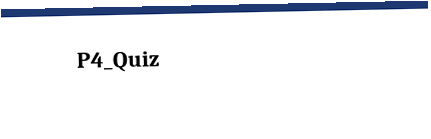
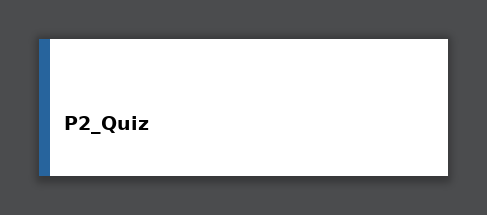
- P4_Quiz
+ P2_Quiz

